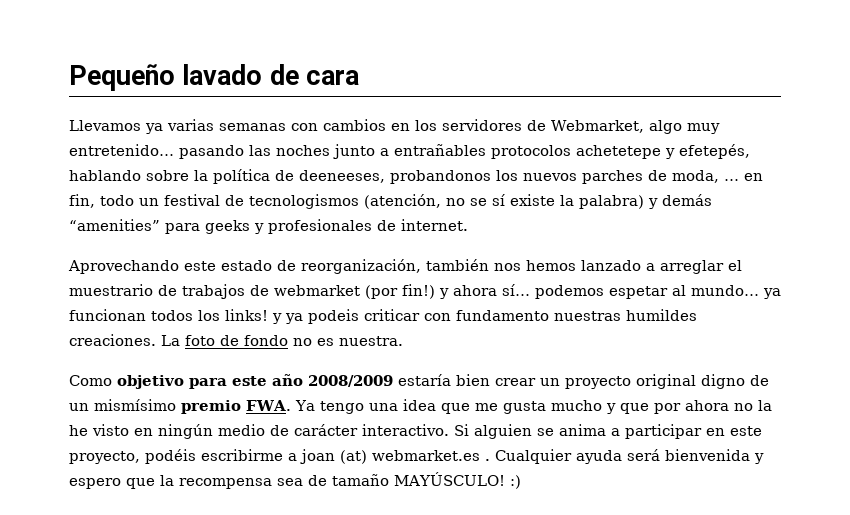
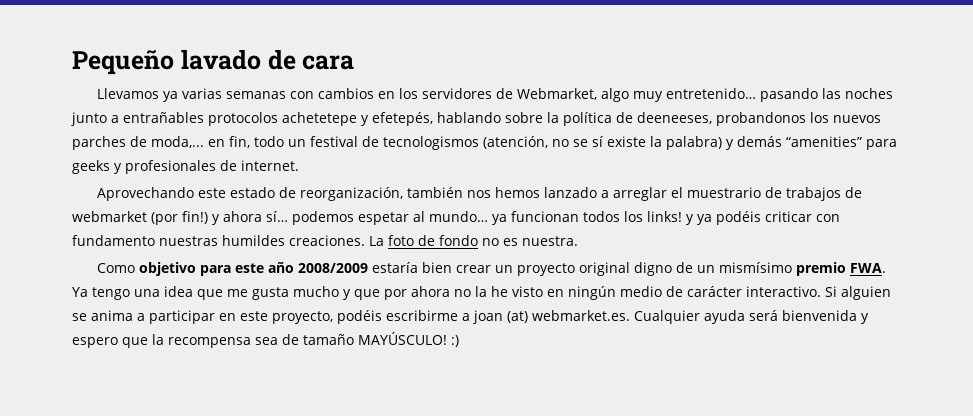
- Llevamos ya varias semanas con cambios en los servidores de Webmarket, algo muy entretenido… pasando las noches junto a entrañables protocolos achetetepe y efetepés, hablando sobre la política de deeneeses, probandonos los nuevos parches de moda, … en fin, todo un festival de tecnologismos (atención, no se sí existe la palabra) y demás “amenities” para geeks y profesionales de internet.
+ Llevamos ya varias semanas con cambios en los servidores de Webmarket, algo muy entretenido… pasando las noches junto a entrañables protocolos achetetepe y efetepés, hablando sobre la política de deeneeses, probandonos los nuevos parches de moda,... en fin, todo un festival de tecnologismos (atención, no se sí existe la palabra) y demás “amenities” para geeks y profesionales de internet.
- Aprovechando este estado de reorganización, también nos hemos lanzado a arreglar el muestrario de trabajos de webmarket (por fin!) y ahora sí… podemos espetar al mundo… ya funcionan todos los links! y ya podeis criticar con fundamento nuestras humildes creaciones.
+ Aprovechando este estado de reorganización, también nos hemos lanzado a arreglar el muestrario de trabajos de webmarket (por fin!) y ahora sí… podemos espetar al mundo… ya funcionan todos los links! y ya podéis criticar con fundamento nuestras humildes creaciones.
- Si alguien se anima a participar en este proyecto, podéis escribirme a joan (at) webmarket.es . Cualquier ayuda será bienvenida y espero que la recompensa sea de tamaño MAYÚSCULO! :)
+ Si alguien se anima a participar en este proyecto, podéis escribirme a joan (at) webmarket.es. Cualquier ayuda será bienvenida y espero que la recompensa sea de tamaño MAYÚSCULO! :)

